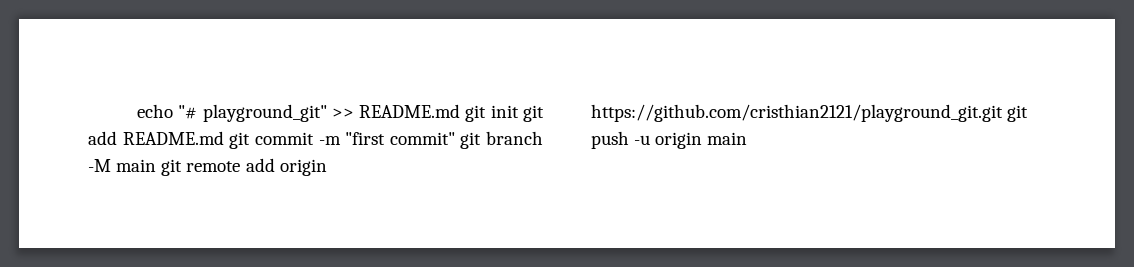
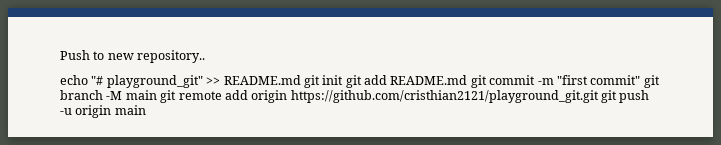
+ Push to new repository..

